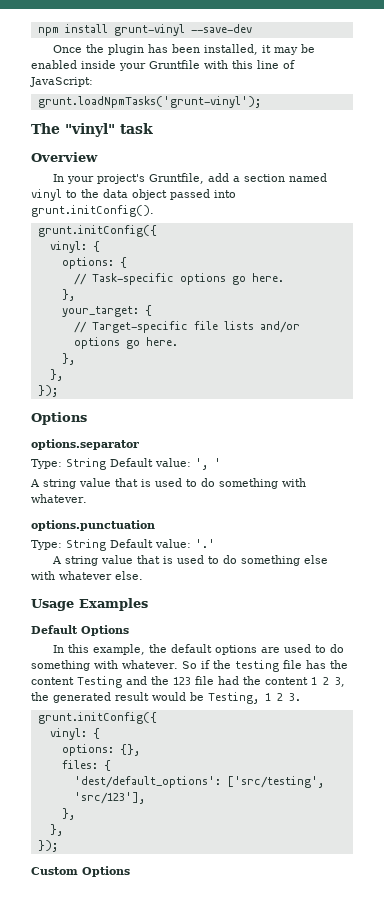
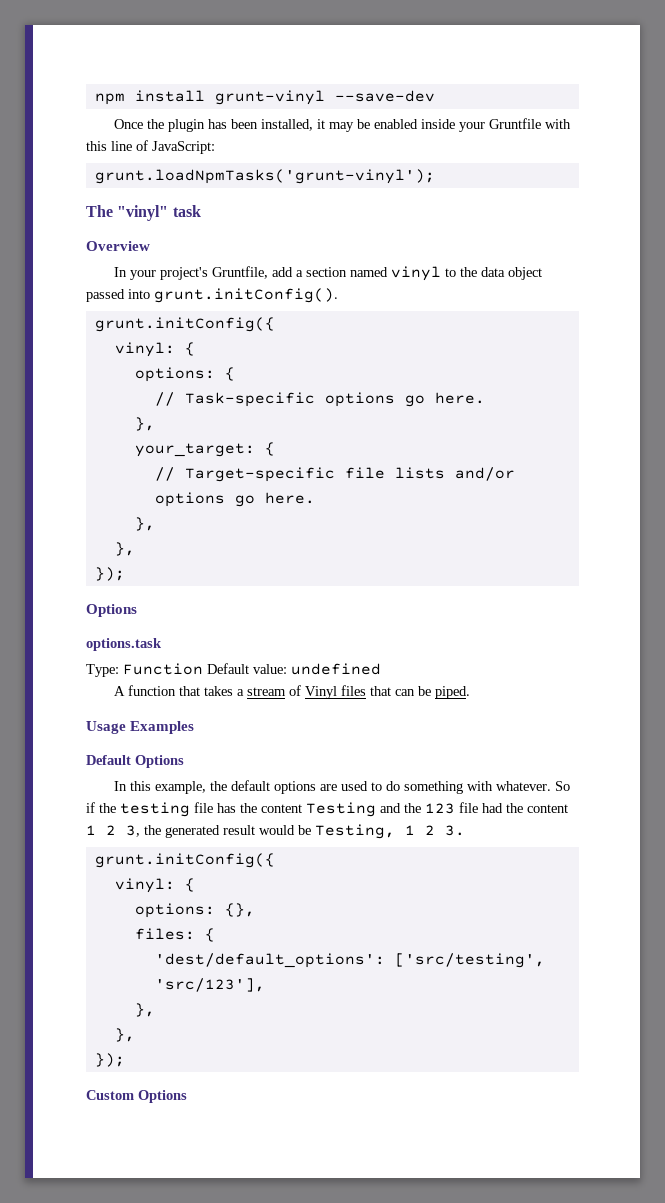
- options.separator
- Type: String Default value: ', '
- A string value that is used to do something with whatever.
- options.punctuation
- Type: String Default value: '.'
- A string value that is used to do something else with whatever else.
+ options.task
+ Type: Function Default value: undefined
+ A function that takes a stream of Vinyl files that can be piped.

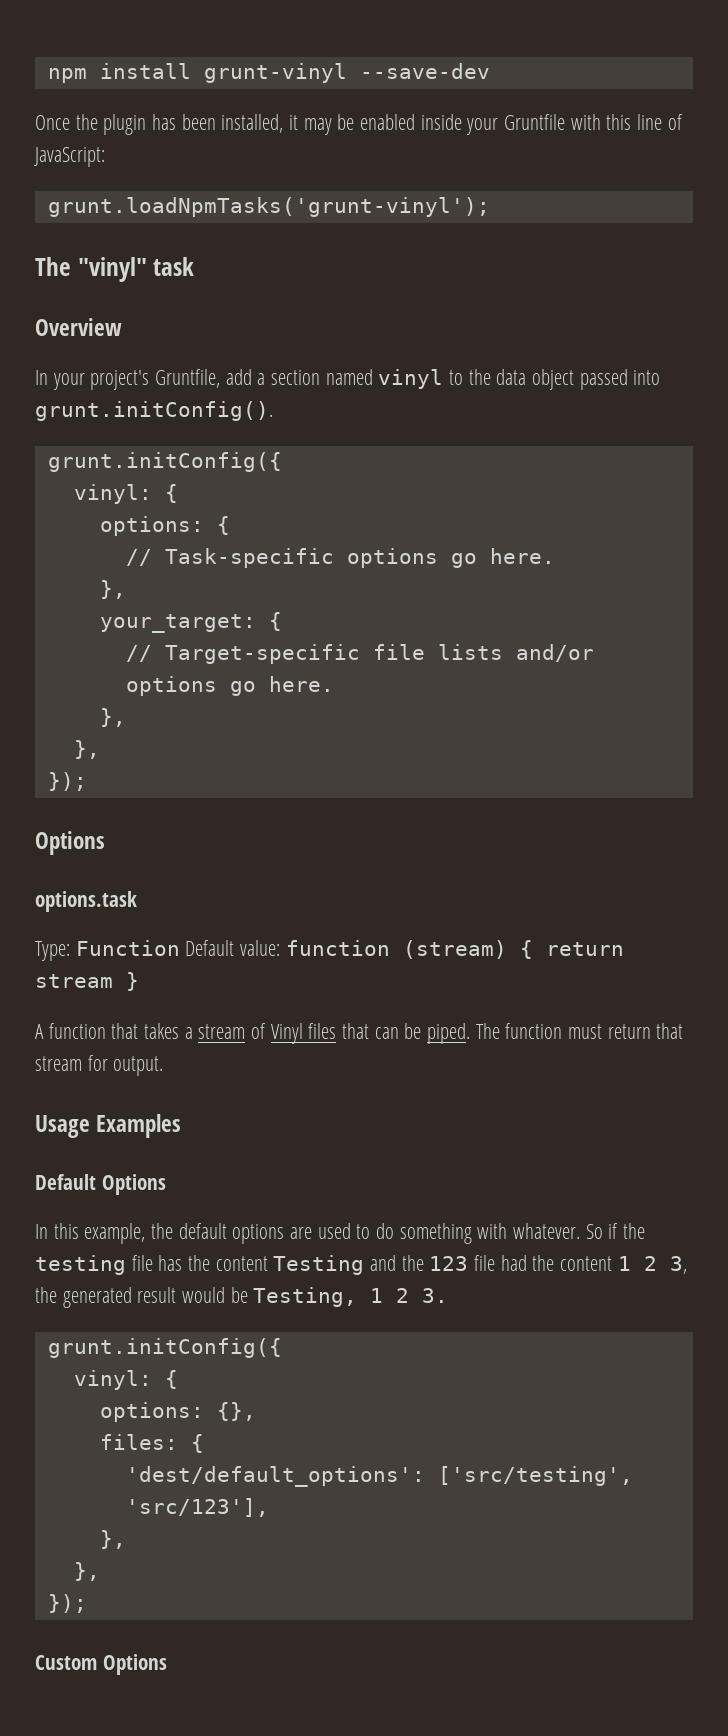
- Type: Function Default value: undefined
+ Type: Function Default value: function (stream) { return stream }
+ The function must return that stream for output.

